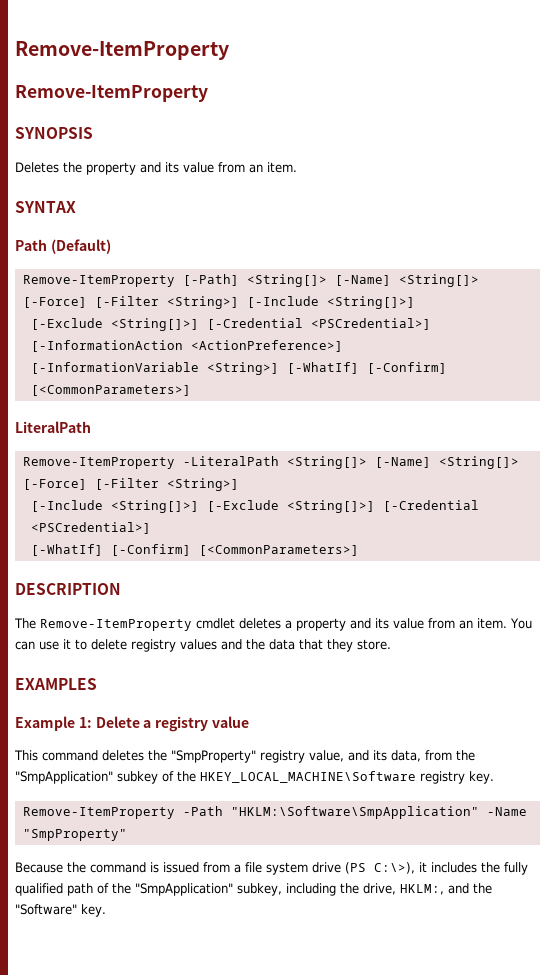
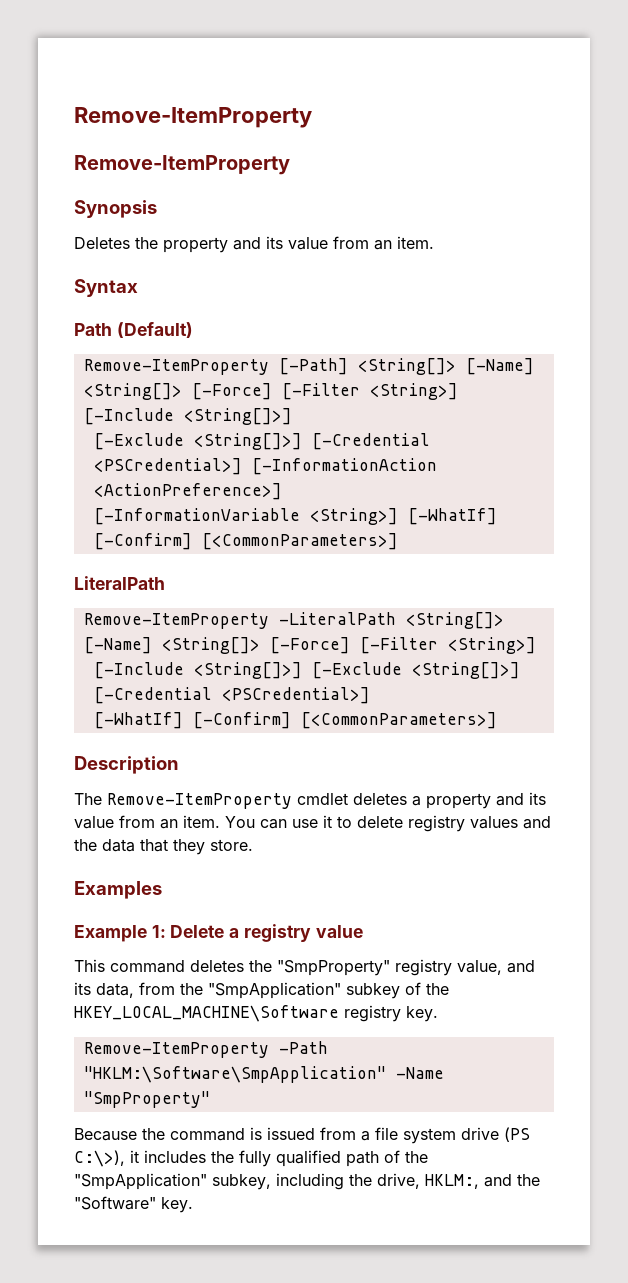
- SYNOPSIS
+ Synopsis
- SYNTAX
+ Syntax
- DESCRIPTION
+ Description
- EXAMPLES
+ Examples

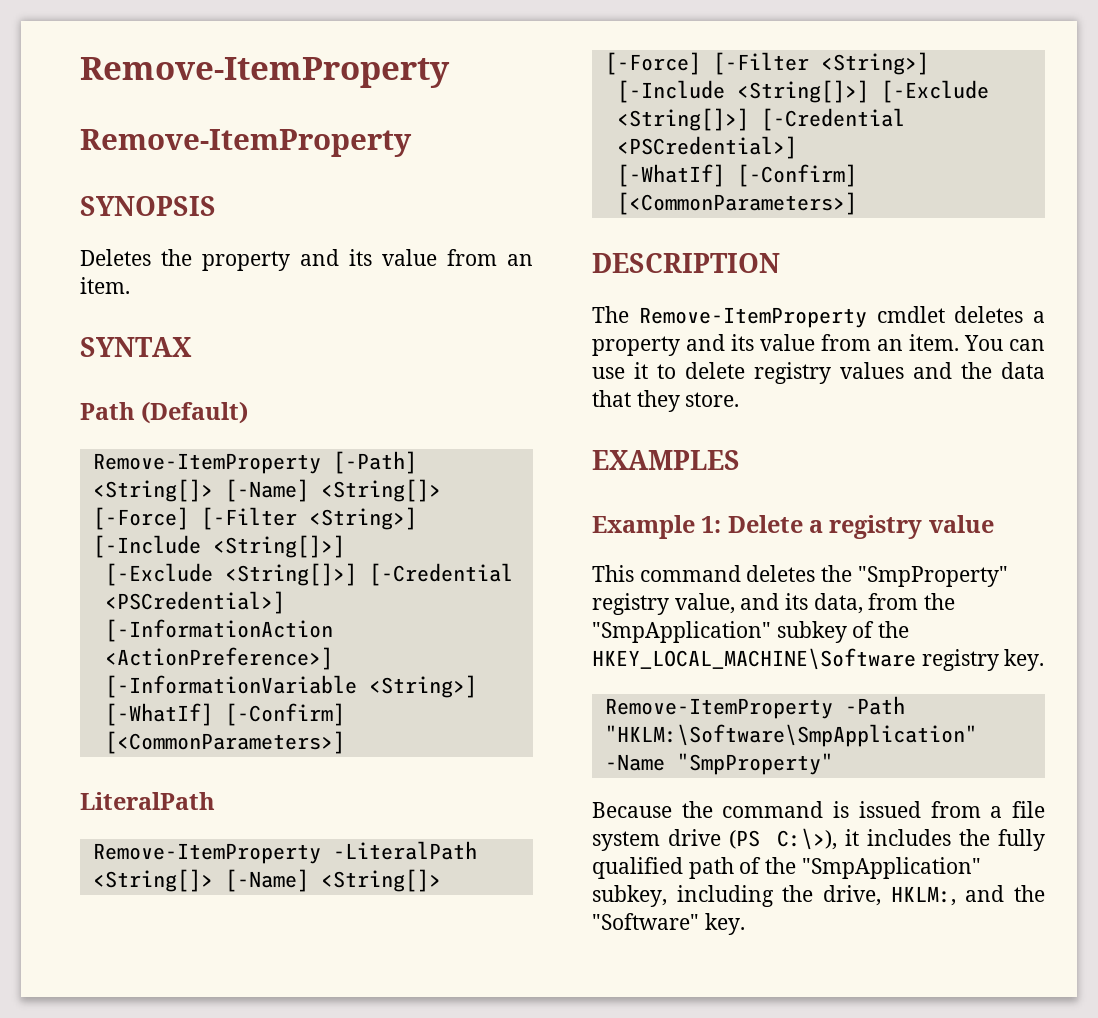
- Synopsis
+ SYNOPSIS
- Syntax
+ SYNTAX
- Description
+ DESCRIPTION
- Examples
+ EXAMPLES

